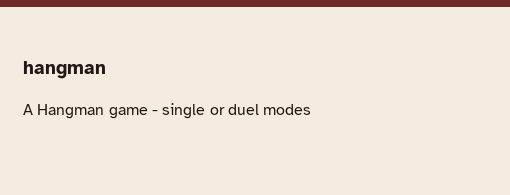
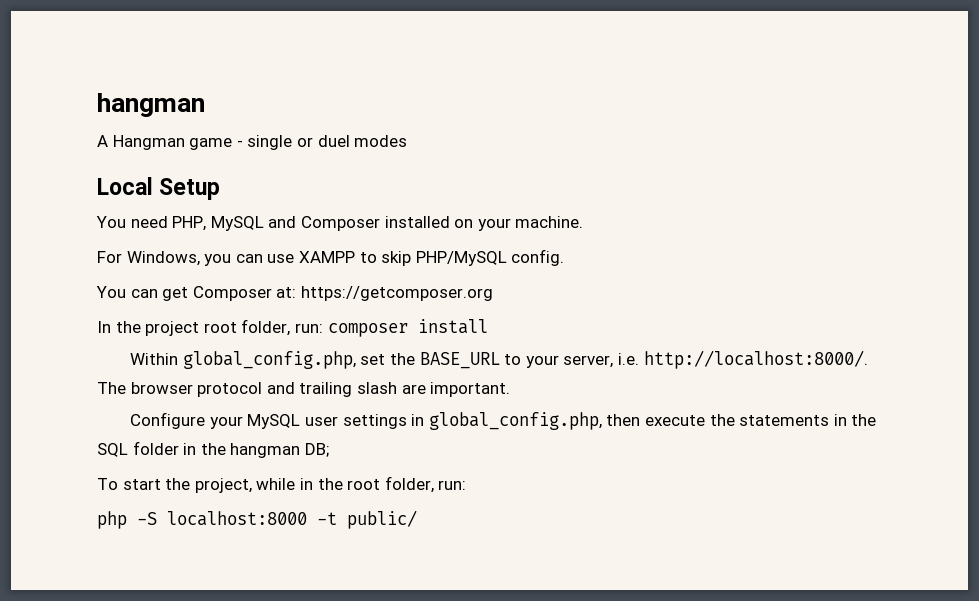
+ Local Setup
+ You need PHP, MySQL and Composer installed on your machine.
+ For Windows, you can use XAMPP to skip PHP/MySQL config.
+ You can get Composer at: https://getcomposer.org
+ In the project root folder, run: composer install
+ Within global_config.php, set the BASE_URL to your server, i.e. http://localhost:8000/. The browser protocol and trailing slash are important.
+ Configure your MySQL user settings in global_config.php, then execute the statements in the SQL folder in the hangman DB;
+ To start the project, while in the root folder, run:
+ php -S localhost:8000 -t public/

